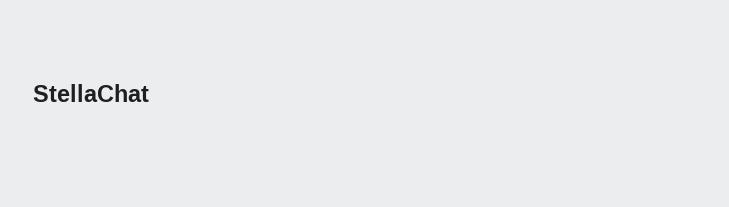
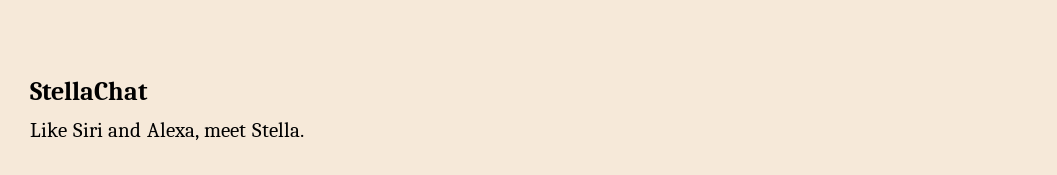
+ Like Siri and Alexa, meet Stella.

